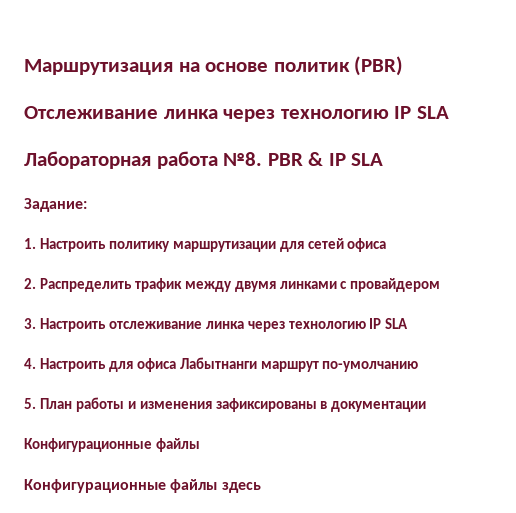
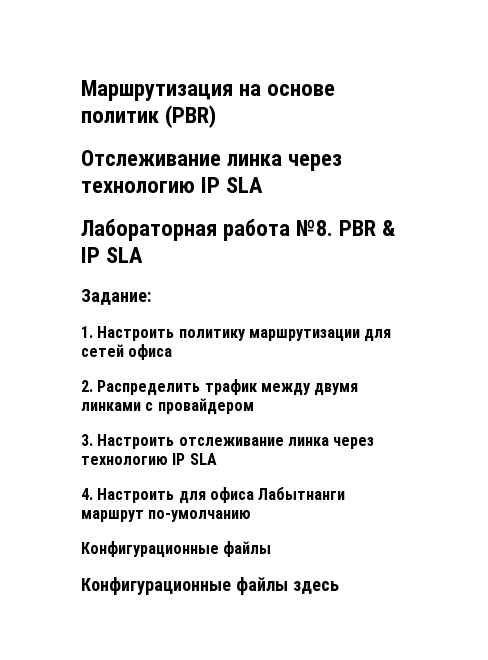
- 5. План работы и изменения зафиксированы в документации

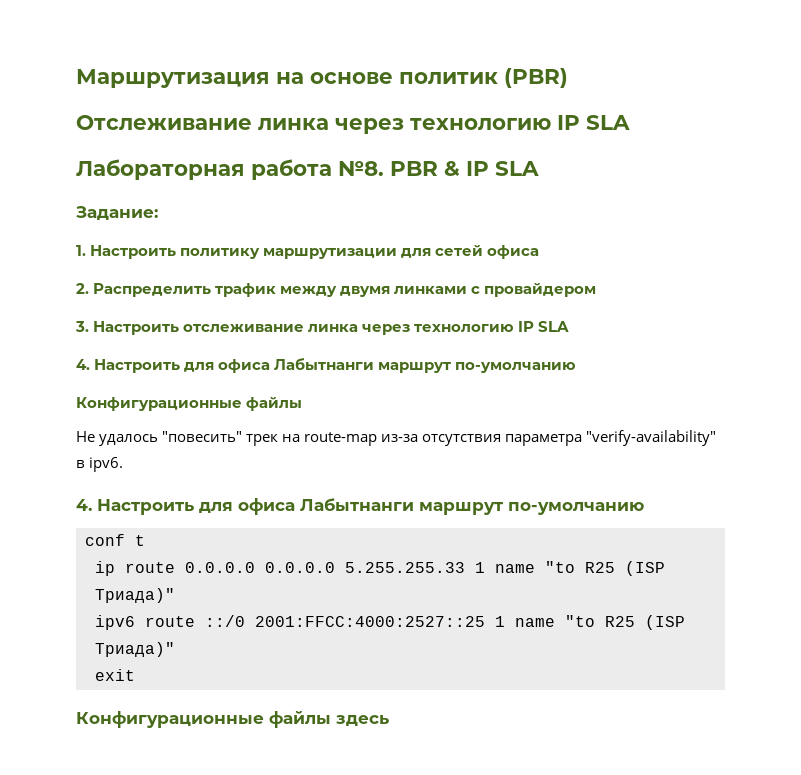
+ Не удалось "повесить" трек на route-map из-за отсутствия параметра "verify-availability" в ipv6.
+ 4. Настроить для офиса Лабытнанги маршрут по-умолчанию
+ conf t
+ ip route 0.0.0.0 0.0.0.0 5.255.255.33 1 name "to R25 (ISP Триада)"
+ ipv6 route ::/0 2001:FFCC:4000:2527::25 1 name "to R25 (ISP Триада)"
+ exit

